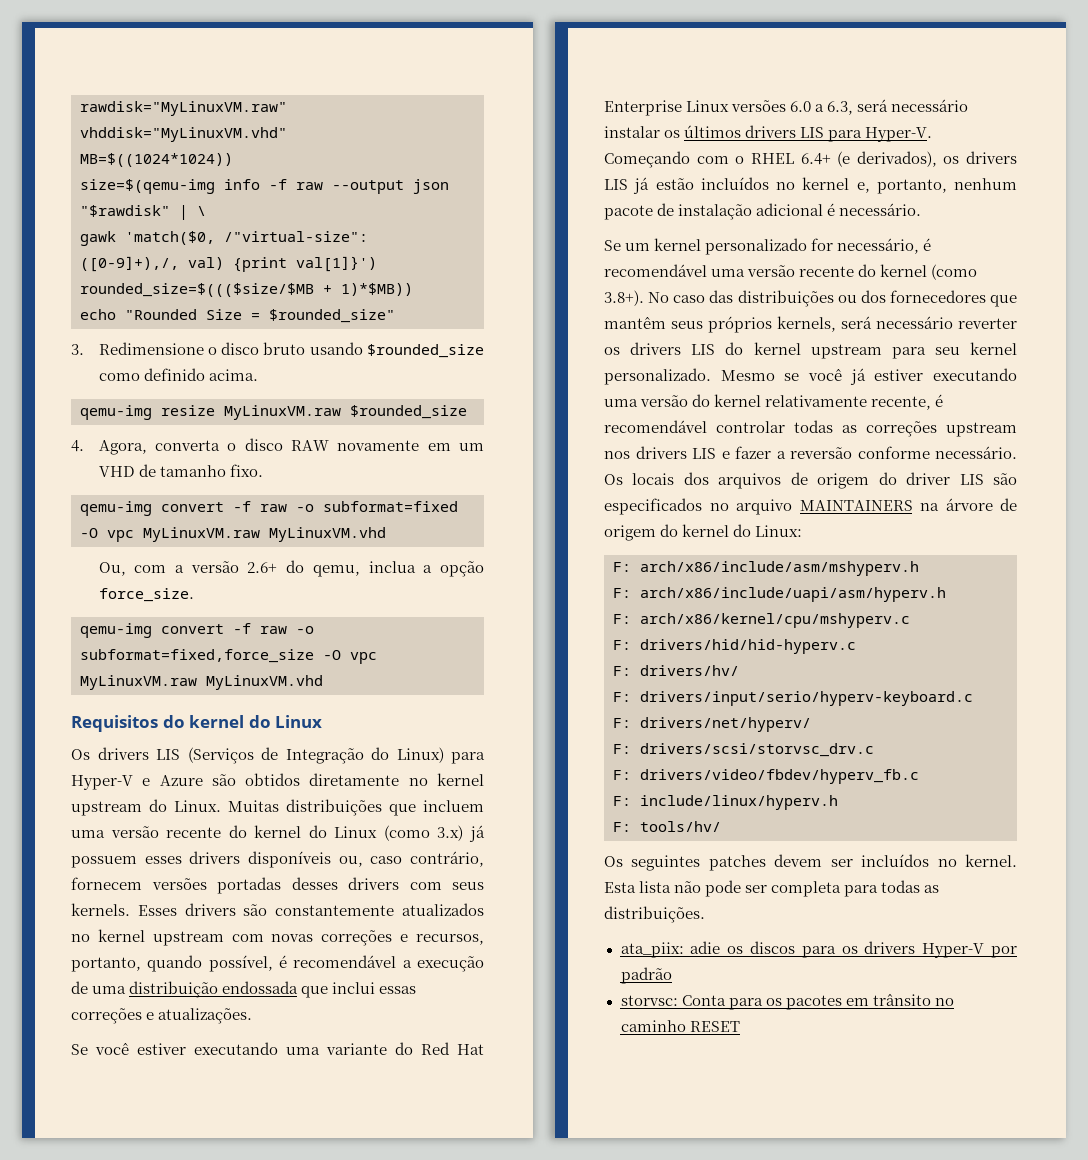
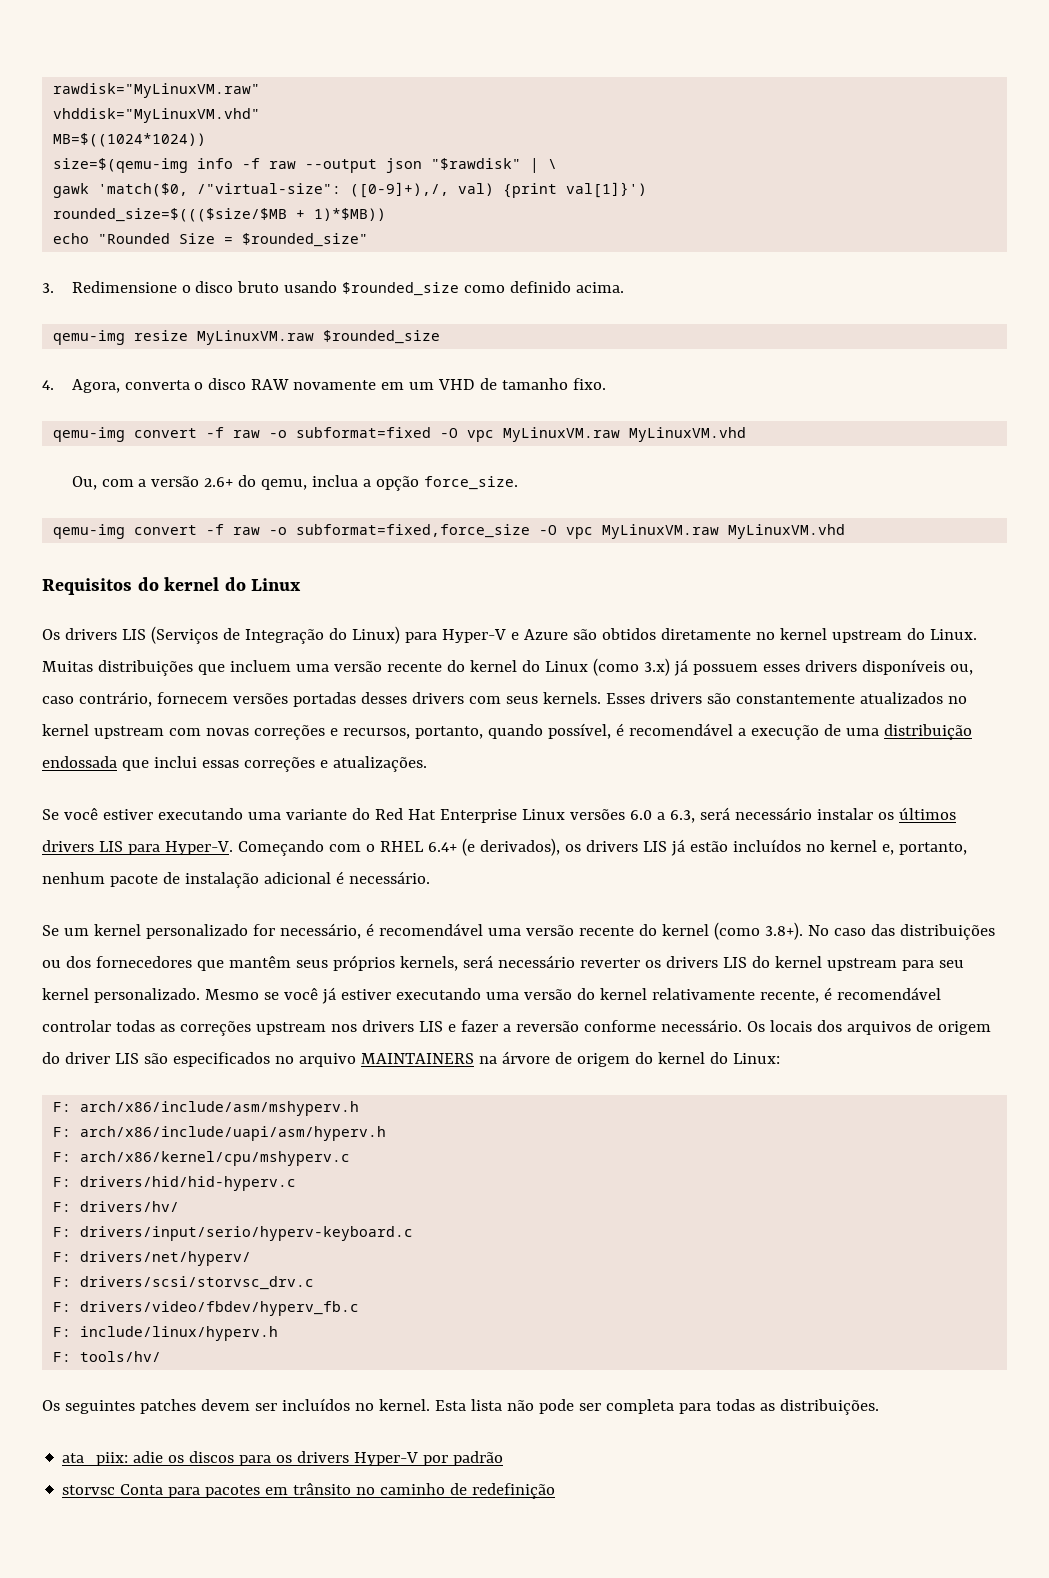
- storvsc: Conta para os pacotes em trânsito no caminho RESET
+ storvsc Conta para pacotes em trânsito no caminho de redefinição

